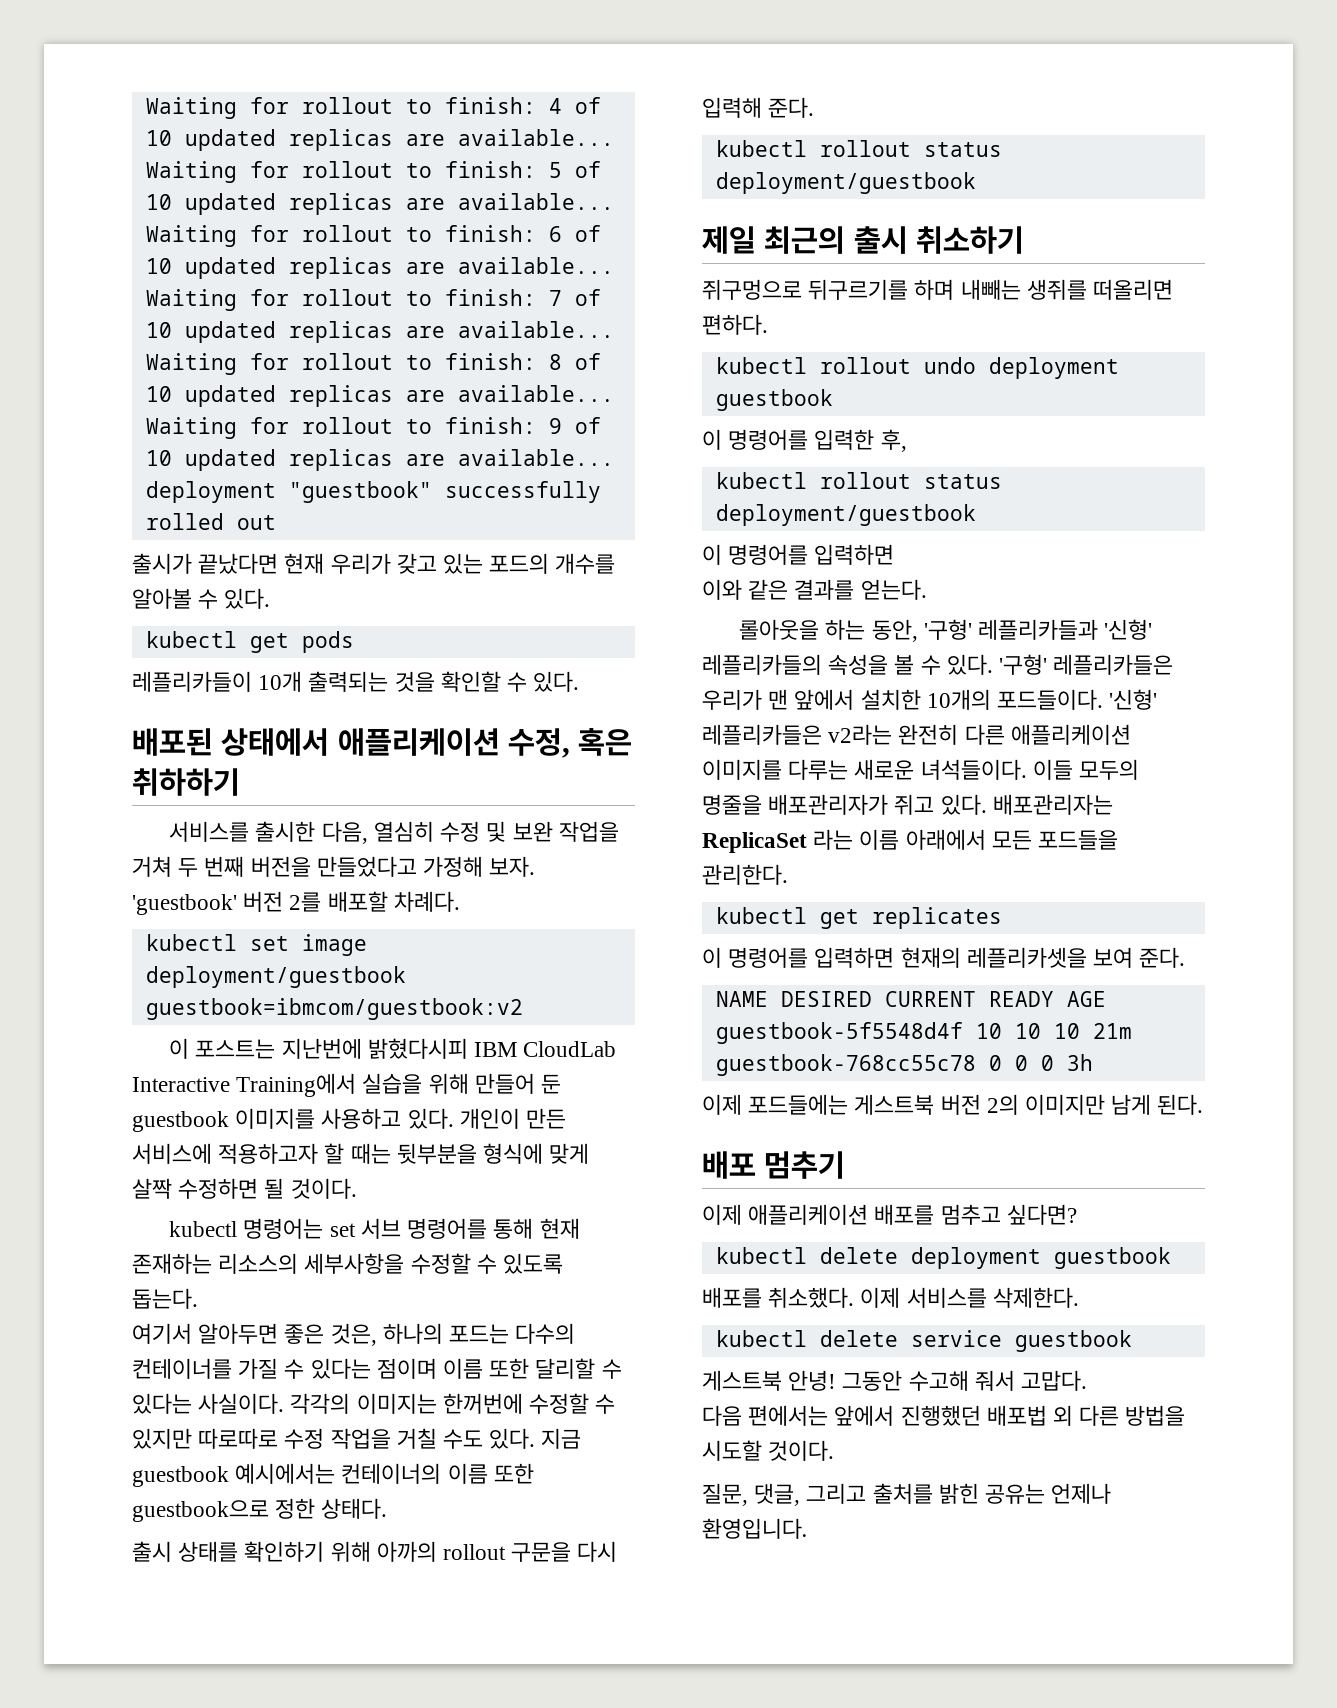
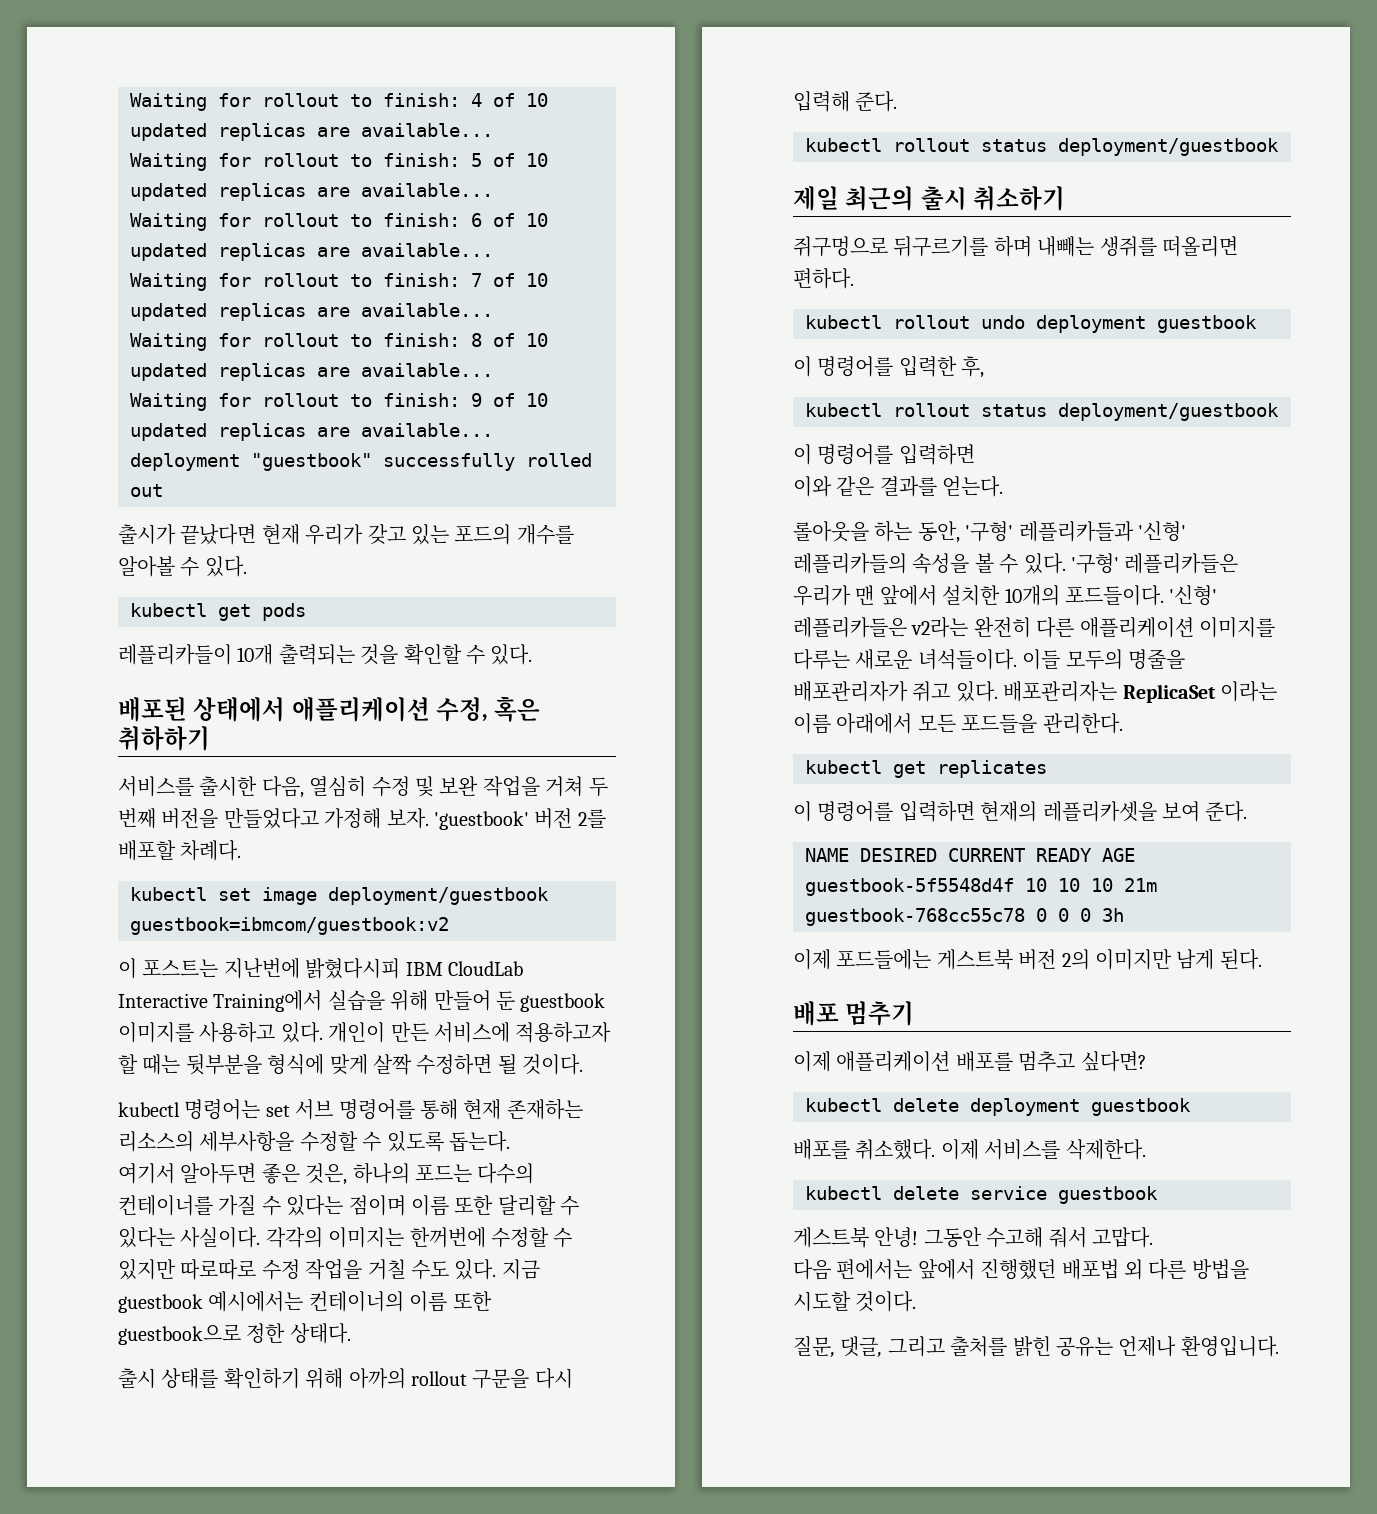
- 배포관리자는 ReplicaSet 라는 이름 아래에서 모든 포드들을 관리한다.
+ 배포관리자는 ReplicaSet 이라는 이름 아래에서 모든 포드들을 관리한다.

